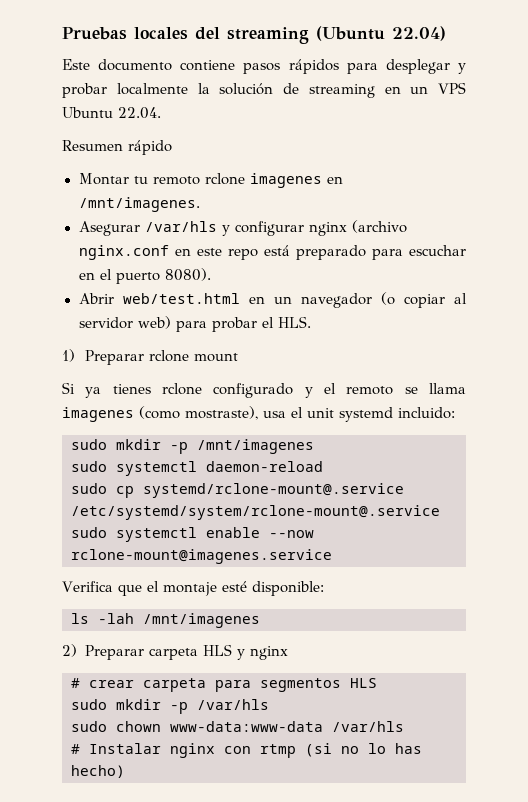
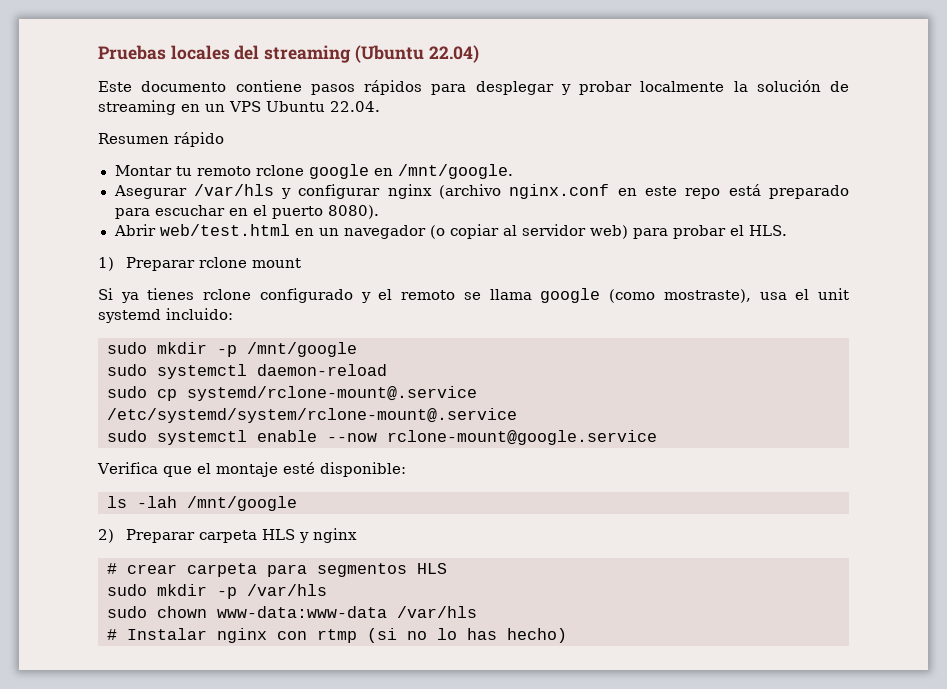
- Montar tu remoto rclone imagenes en /mnt/imagenes.
+ Montar tu remoto rclone google en /mnt/google.
- Si ya tienes rclone configurado y el remoto se llama imagenes (como mostraste), usa el unit systemd incluido:
+ Si ya tienes rclone configurado y el remoto se llama google (como mostraste), usa el unit systemd incluido:
- sudo mkdir -p /mnt/imagenes
+ sudo mkdir -p /mnt/google
- sudo systemctl enable --now rclone-mount@imagenes.service
+ sudo systemctl enable --now rclone-mount@google.service
- ls -lah /mnt/imagenes
+ ls -lah /mnt/google

